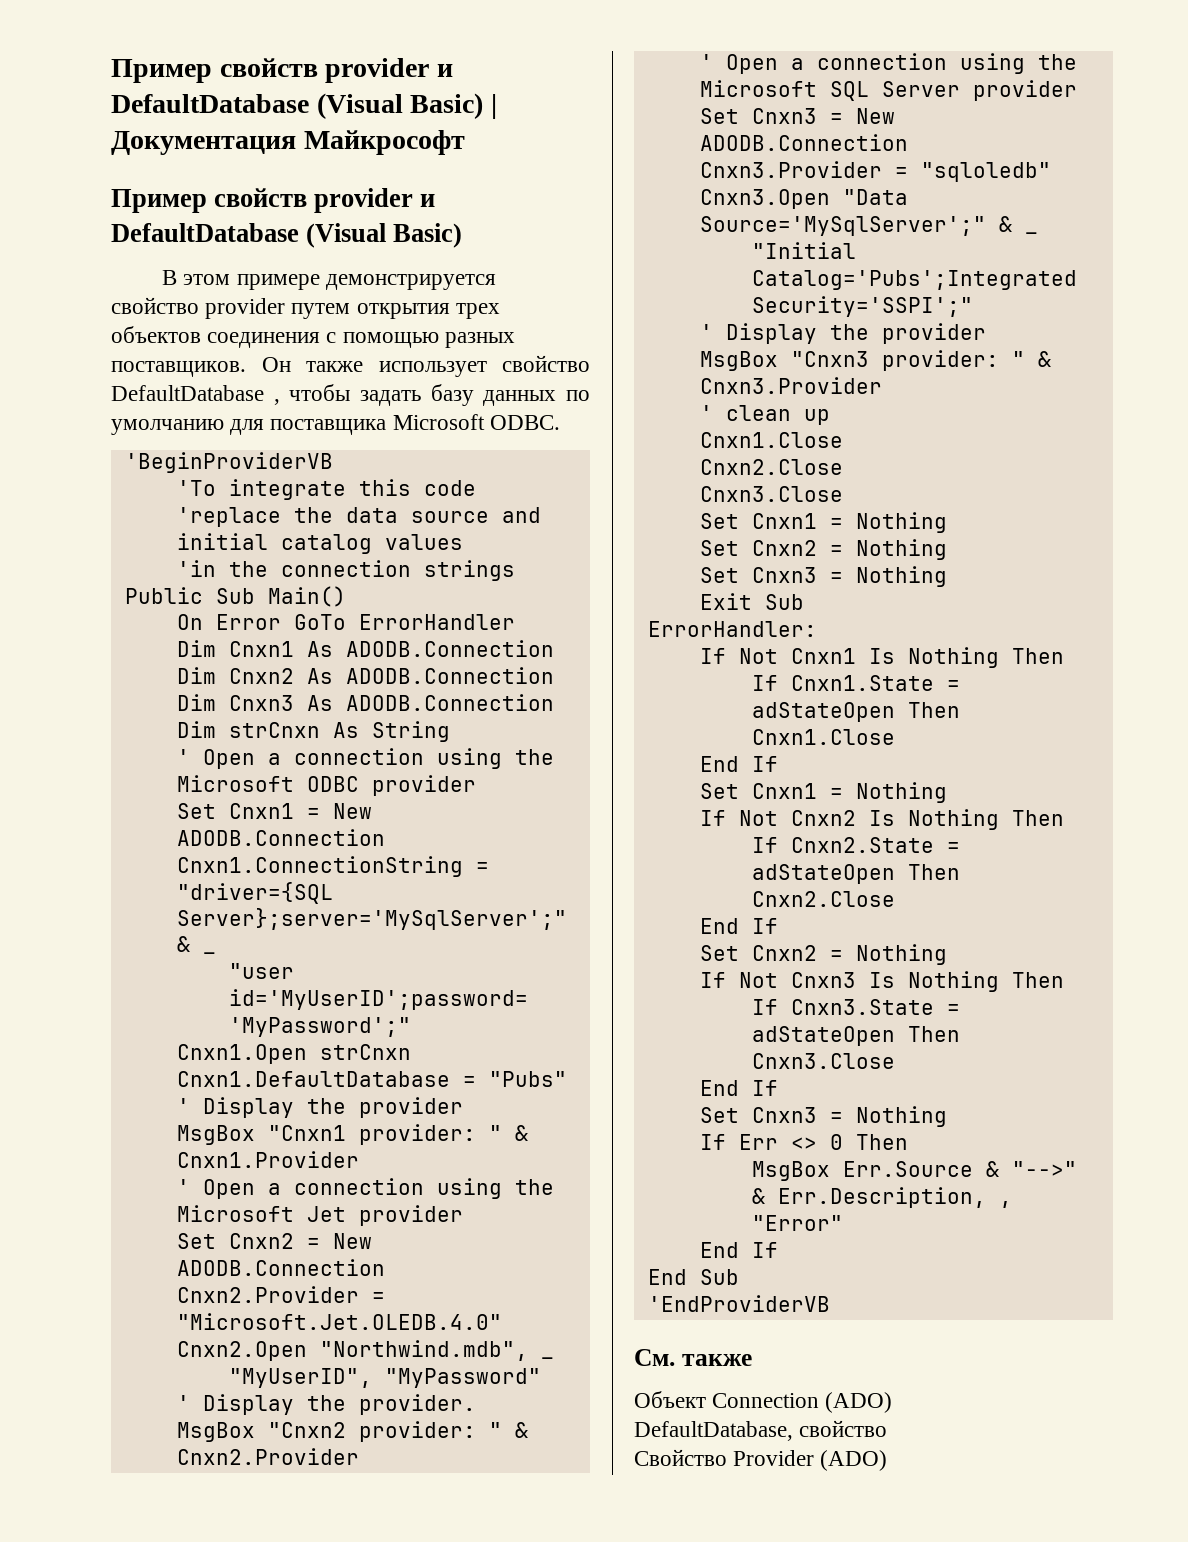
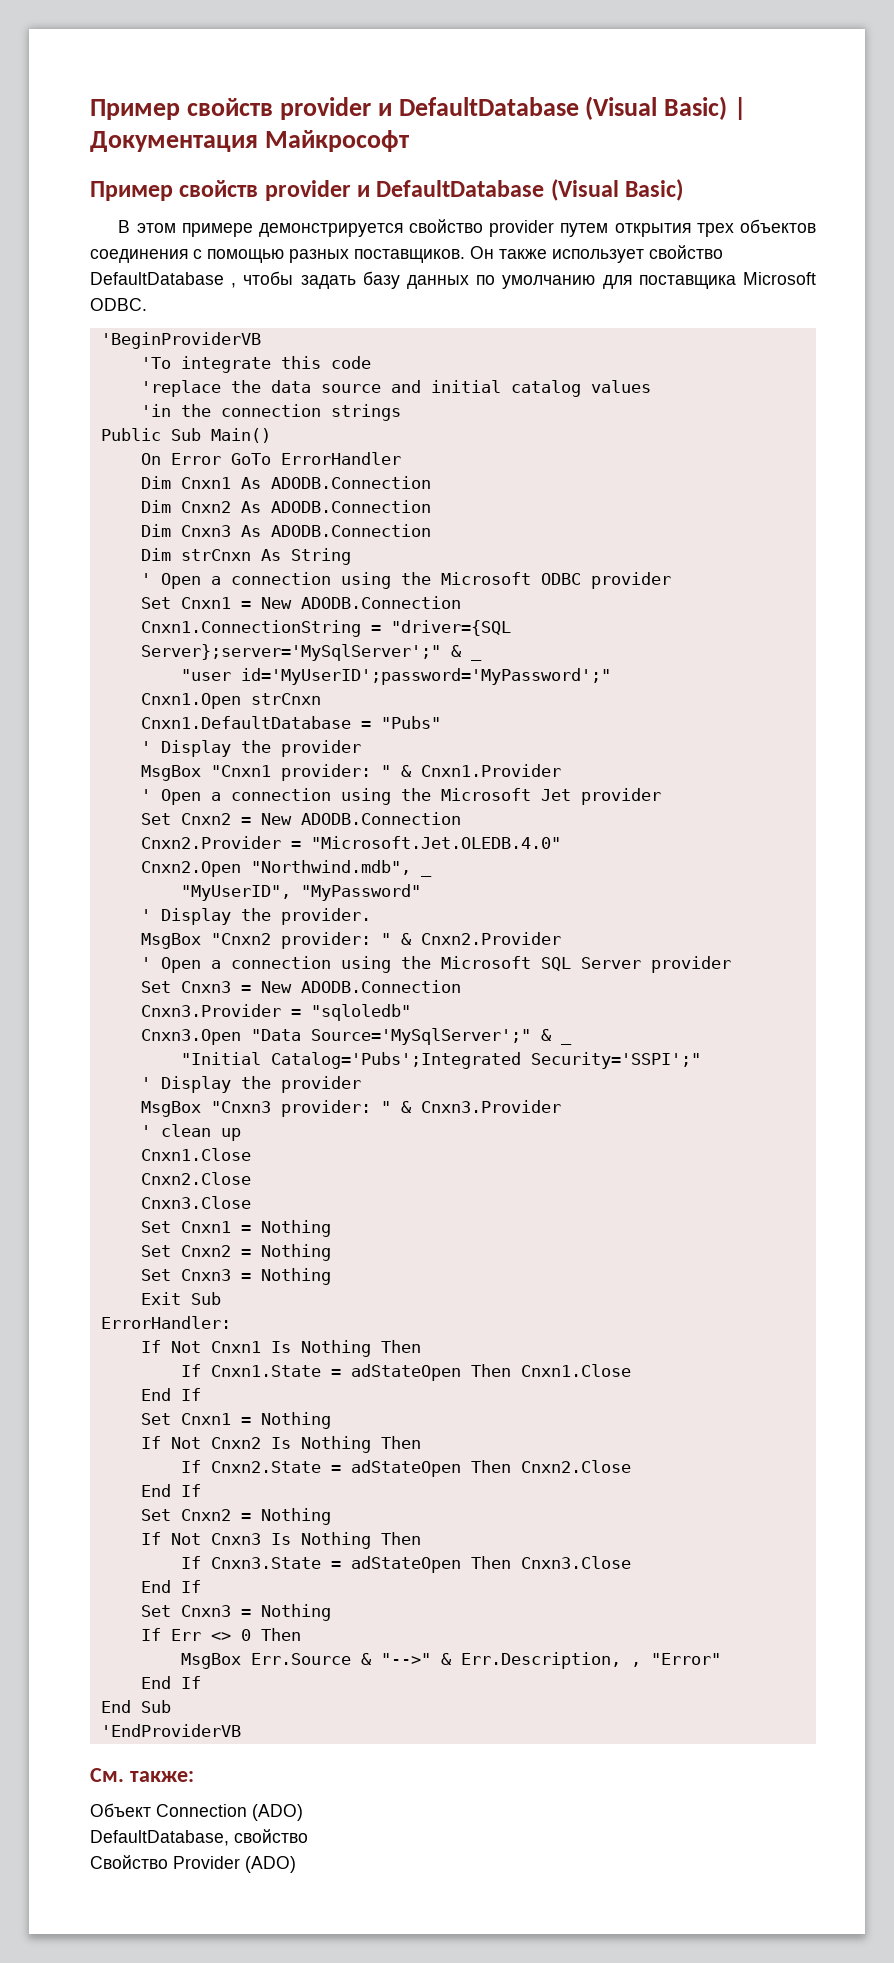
- См. также
+ См. также:

